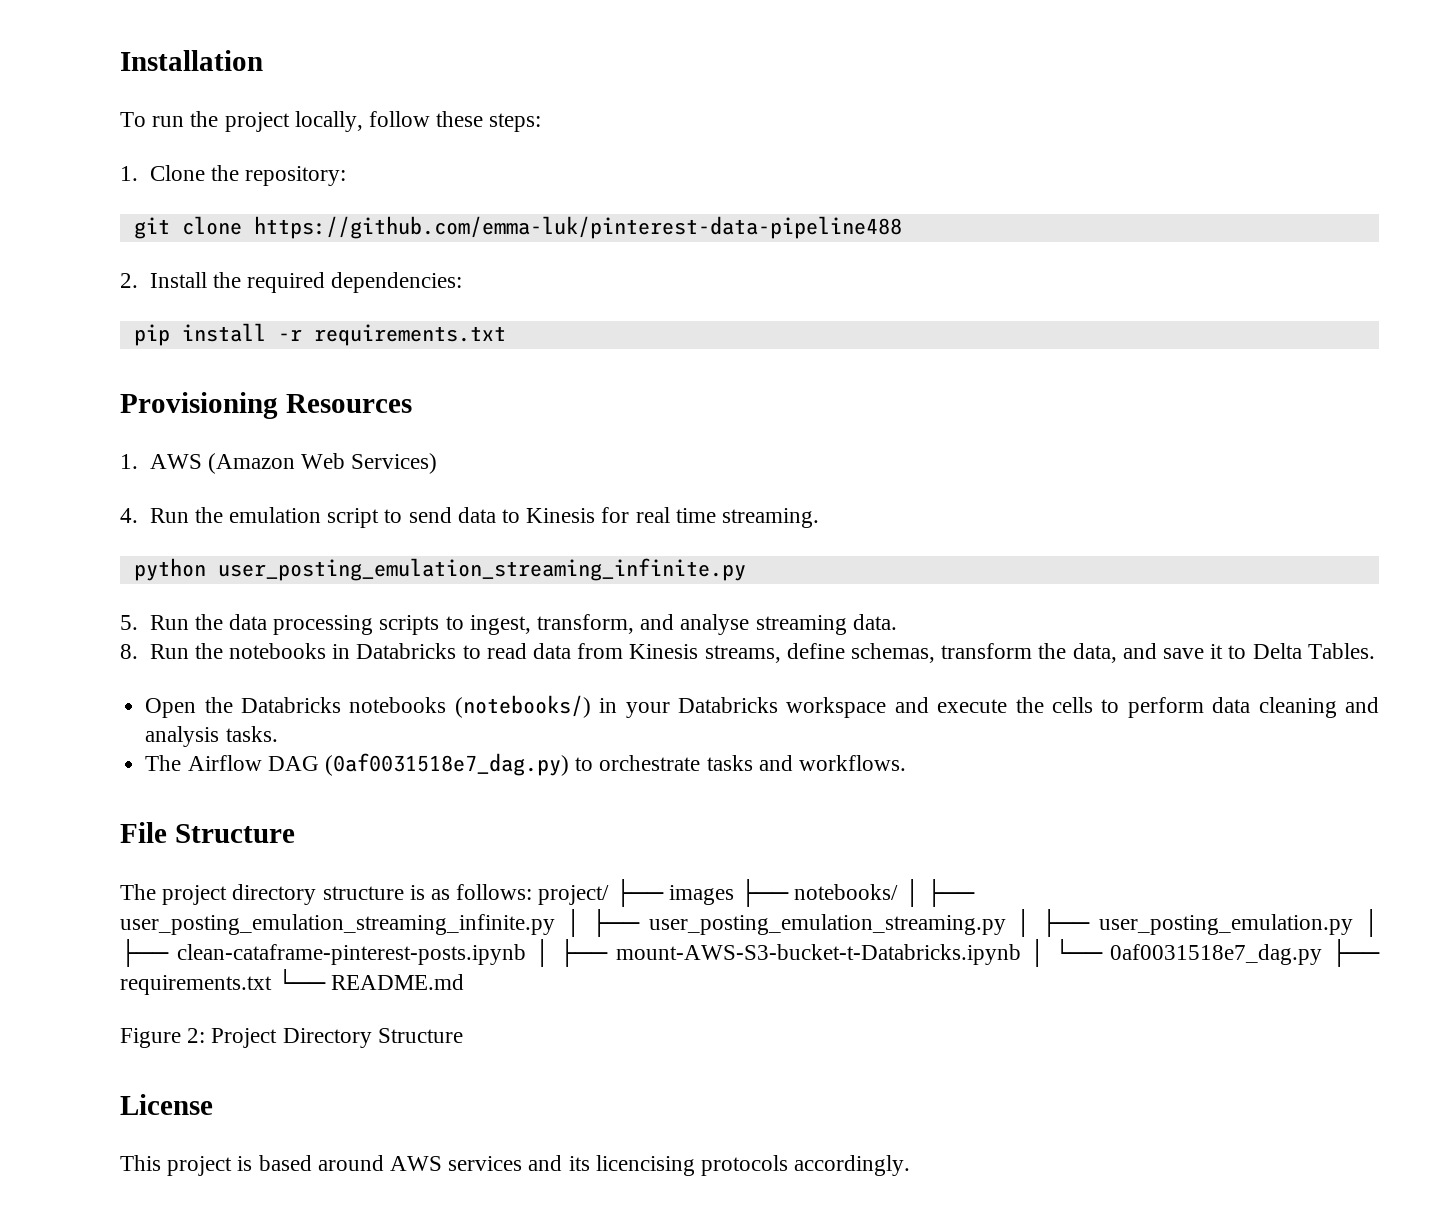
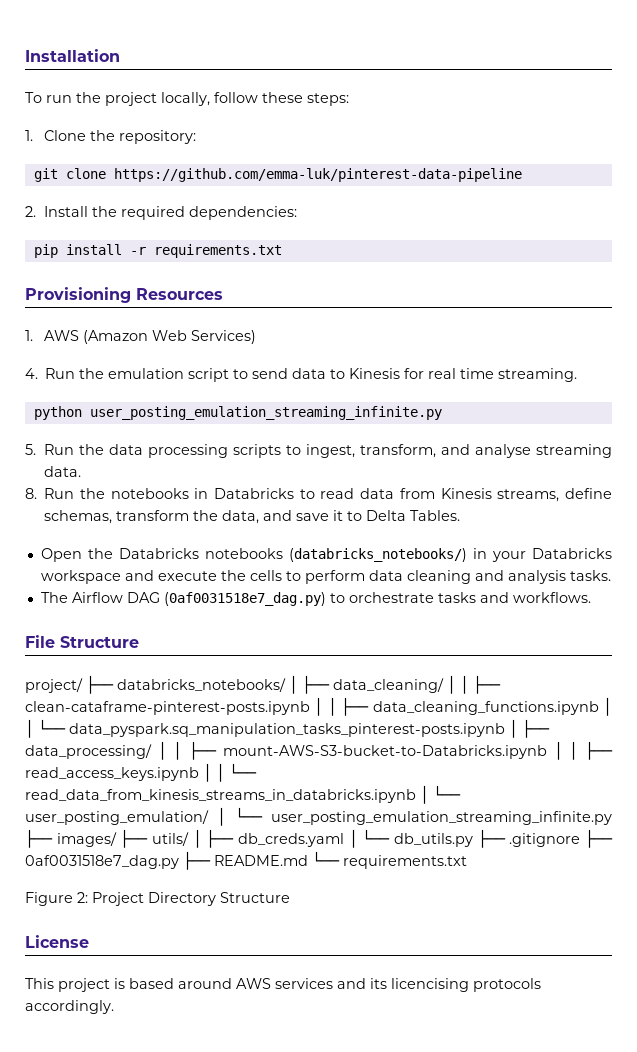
- git clone https://github.com/emma-luk/pinterest-data-pipeline488
+ git clone https://github.com/emma-luk/pinterest-data-pipeline
- Open the Databricks notebooks (notebooks/) in your Databricks workspace and execute the cells to perform data cleaning and analysis tasks.
+ Open the Databricks notebooks (databricks_notebooks/) in your Databricks workspace and execute the cells to perform data cleaning and analysis tasks.
- The project directory structure is as follows: project/ ├── images ├── notebooks/ │ ├── user_posting_emulation_streaming_infinite.py │ ├── user_posting_emulation_streaming.py │ ├── user_posting_emulation.py │ ├── clean-cataframe-pinterest-posts.ipynb │ ├── mount-AWS-S3-bucket-t-Databricks.ipynb │ └── 0af0031518e7_dag.py ├── requirements.txt └── README.md
+ project/ ├── databricks_notebooks/ │ ├── data_cleaning/ │ │ ├── clean-cataframe-pinterest-posts.ipynb │ │ ├── data_cleaning_functions.ipynb │ │ └── data_pyspark.sq_manipulation_tasks_pinterest-posts.ipynb │ ├── data_processing/ │ │ ├── mount-AWS-S3-bucket-to-Databricks.ipynb │ │ ├── read_access_keys.ipynb │ │ └── read_data_from_kinesis_streams_in_databricks.ipynb │ └── user_posting_emulation/ │ └── user_posting_emulation_streaming_infinite.py ├── images/ ├── utils/ │ ├── db_creds.yaml │ └── db_utils.py ├── .gitignore ├── 0af0031518e7_dag.py ├── README.md └── requirements.txt

